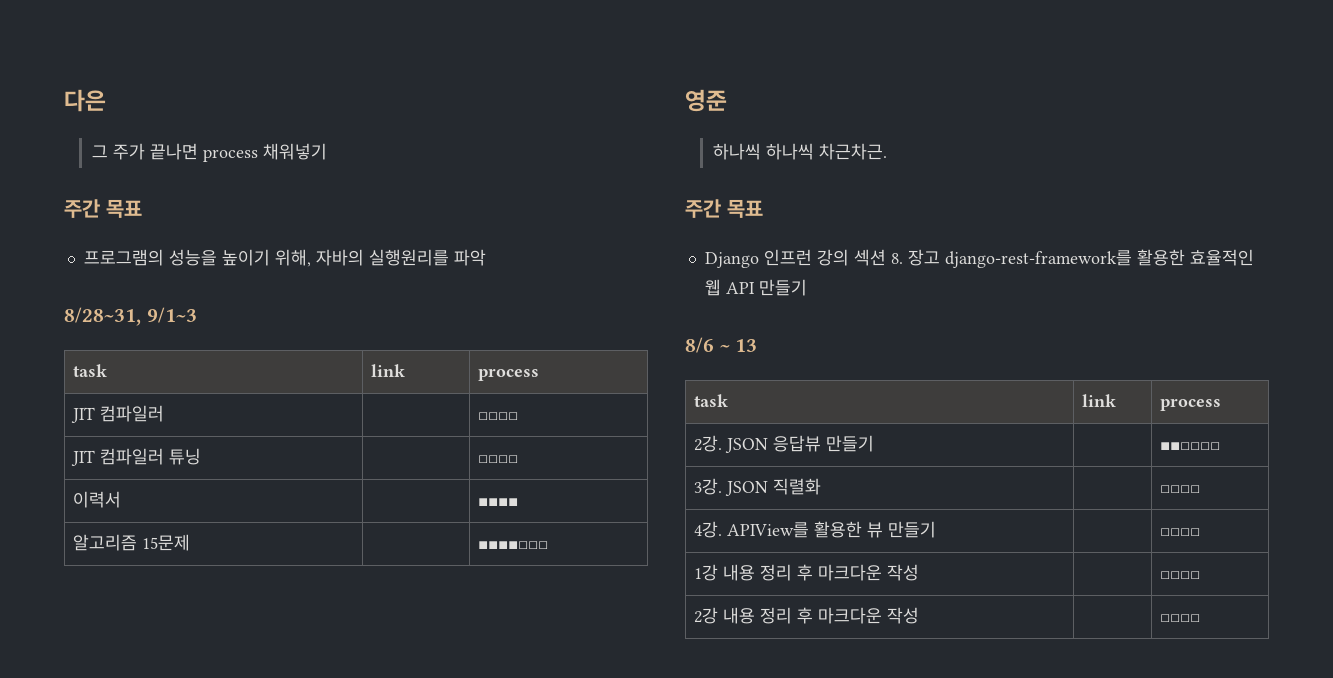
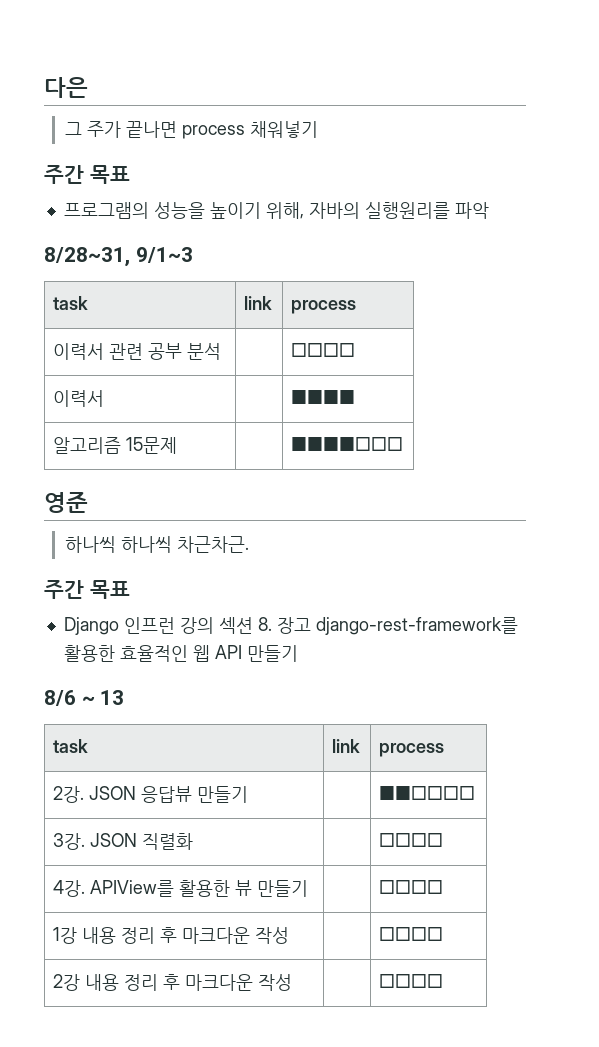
- JIT 컴파일러 | | □□□□
- JIT 컴파일러 튜닝 | | □□□□
+ 이력서 관련 공부 분석 | | □□□□

